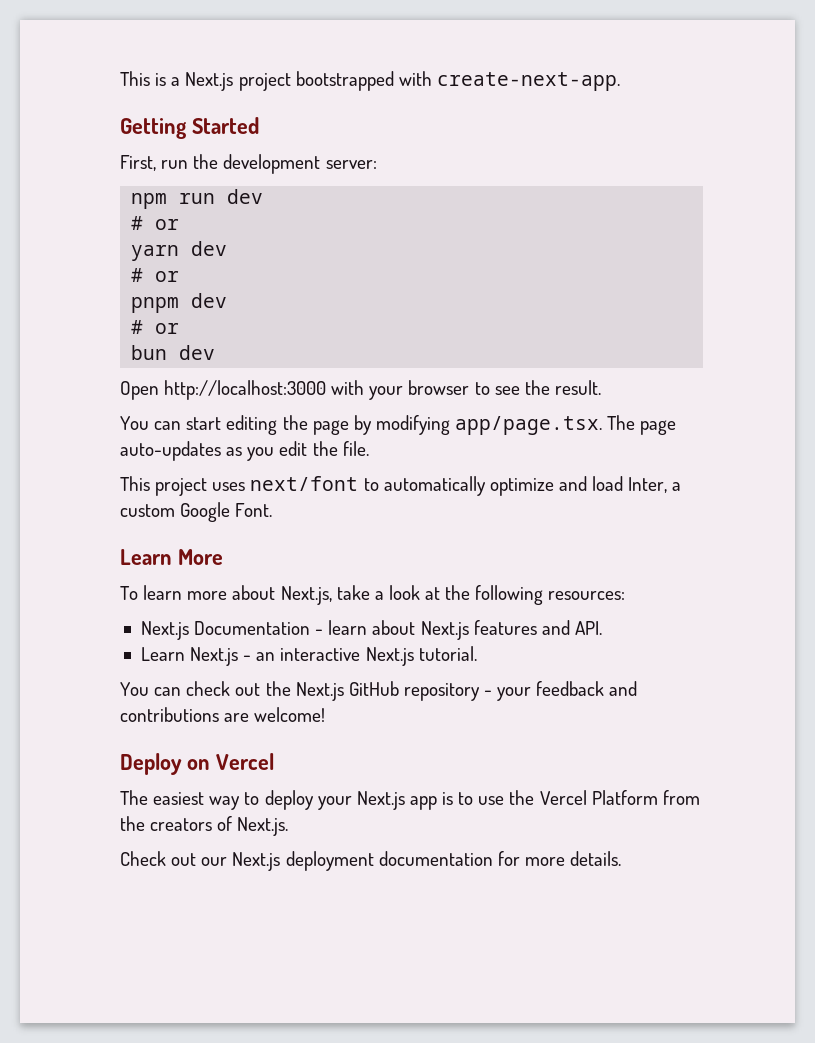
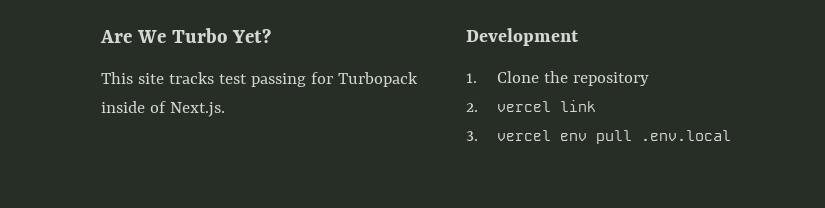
- This is a Next.js project bootstrapped with create-next-app.
- Getting Started
- First, run the development server:
- npm run dev
- # or
- yarn dev
- # or
- pnpm dev
- # or
- bun dev
- Open http://localhost:3000 with your browser to see the result.
- You can start editing the page by modifying app/page.tsx. The page auto-updates as you edit the file.
- This project uses next/font to automatically optimize and load Inter, a custom Google Font.
- Learn More
- To learn more about Next.js, take a look at the following resources:
- Next.js Documentation - learn about Next.js features and API.
- Learn Next.js - an interactive Next.js tutorial.
- You can check out the Next.js GitHub repository - your feedback and contributions are welcome!
- Deploy on Vercel
- The easiest way to deploy your Next.js app is to use the Vercel Platform from the creators of Next.js.
- Check out our Next.js deployment documentation for more details.
+ Are We Turbo Yet?
+ This site tracks test passing for Turbopack inside of Next.js.
+ Development
+ 1. Clone the repository
+ 2. vercel link
+ 3. vercel env pull .env.local

